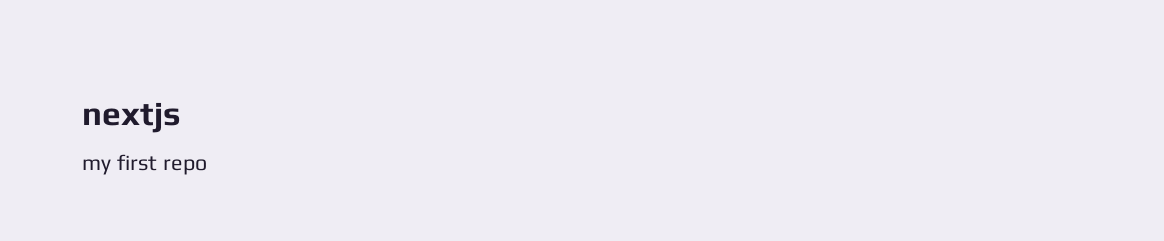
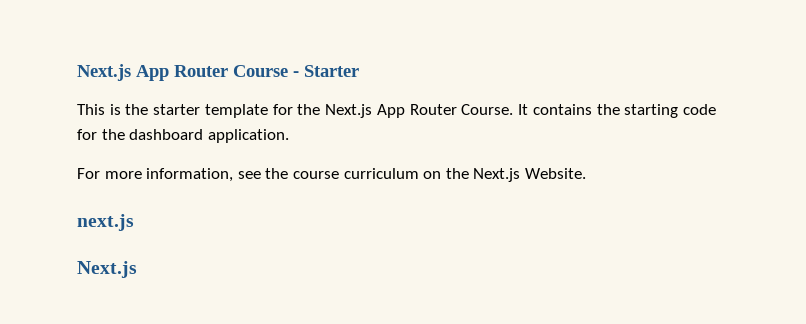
- nextjs
- my first repo
+ Next.js App Router Course - Starter
+ This is the starter template for the Next.js App Router Course. It contains the starting code for the dashboard application.
+ For more information, see the course curriculum on the Next.js Website.
+ next.js
+ Next.js

